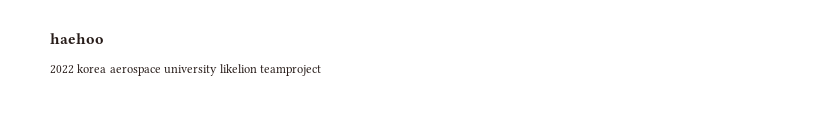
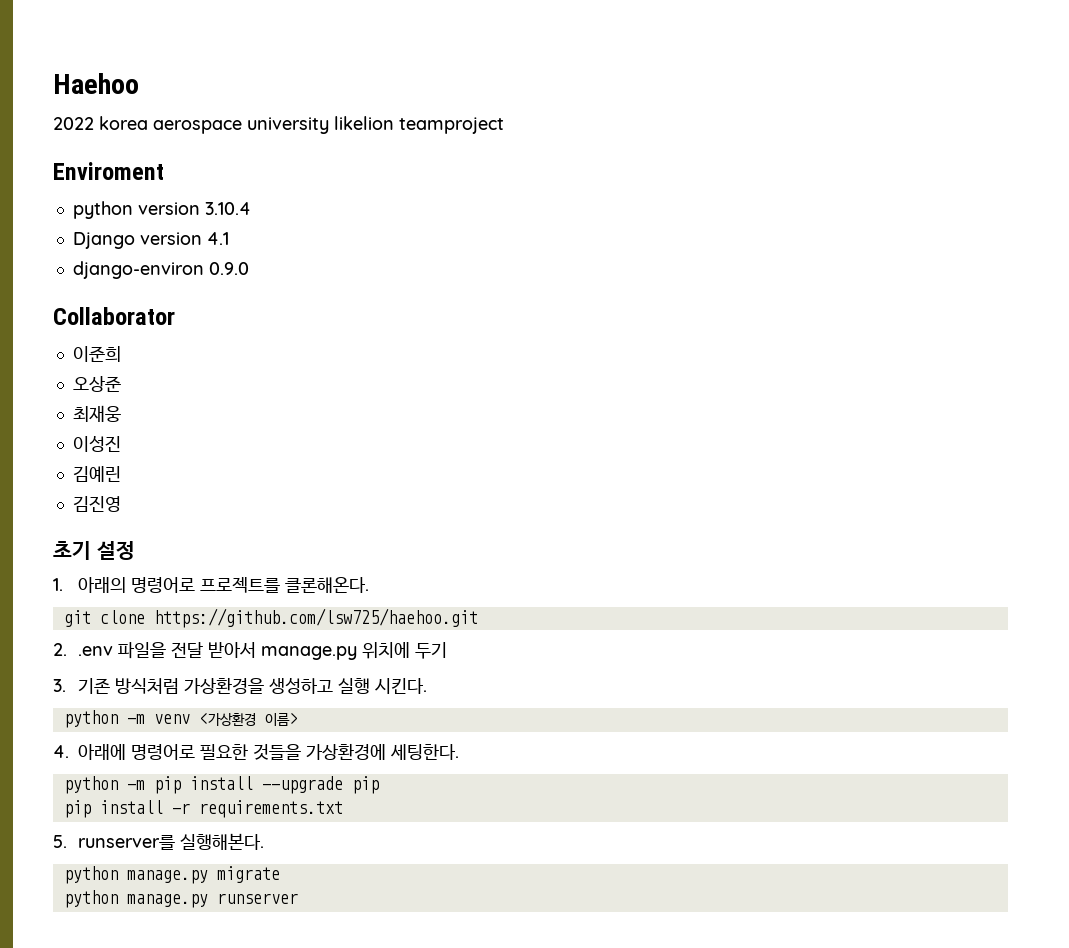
- haehoo
+ Haehoo
+ Enviroment
+ python version 3.10.4
+ Django version 4.1
+ django-environ 0.9.0
+ Collaborator
+ 이준희
+ 오상준
+ 최재웅
+ 이성진
+ 김예린
+ 김진영
+ 초기 설정
+ 1. 아래의 명령어로 프로젝트를 클론해온다.
+ git clone https://github.com/lsw725/haehoo.git
+ 2. .env 파일을 전달 받아서 manage.py 위치에 두기
+ 3. 기존 방식처럼 가상환경을 생성하고 실행 시킨다.
+ python -m venv <가상환경 이름>
+ 4. 아래에 명령어로 필요한 것들을 가상환경에 세팅한다.
+ python -m pip install --upgrade pip
+ pip install -r requirements.txt
+ 5. runserver를 실행해본다.
+ python manage.py migrate
+ python manage.py runserver

